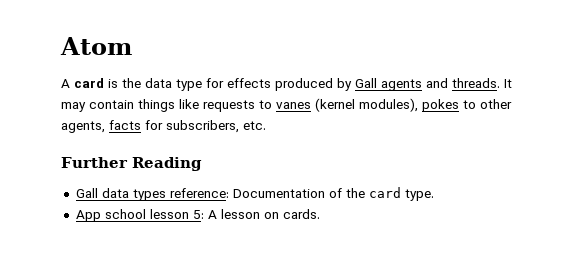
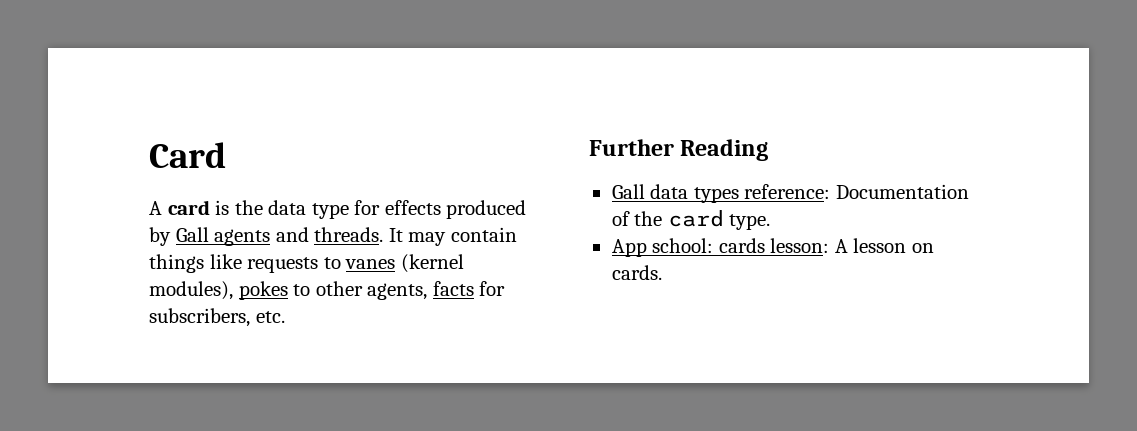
- Atom
+ Card
- App school lesson 5: A lesson on cards.
+ App school: cards lesson: A lesson on cards.

